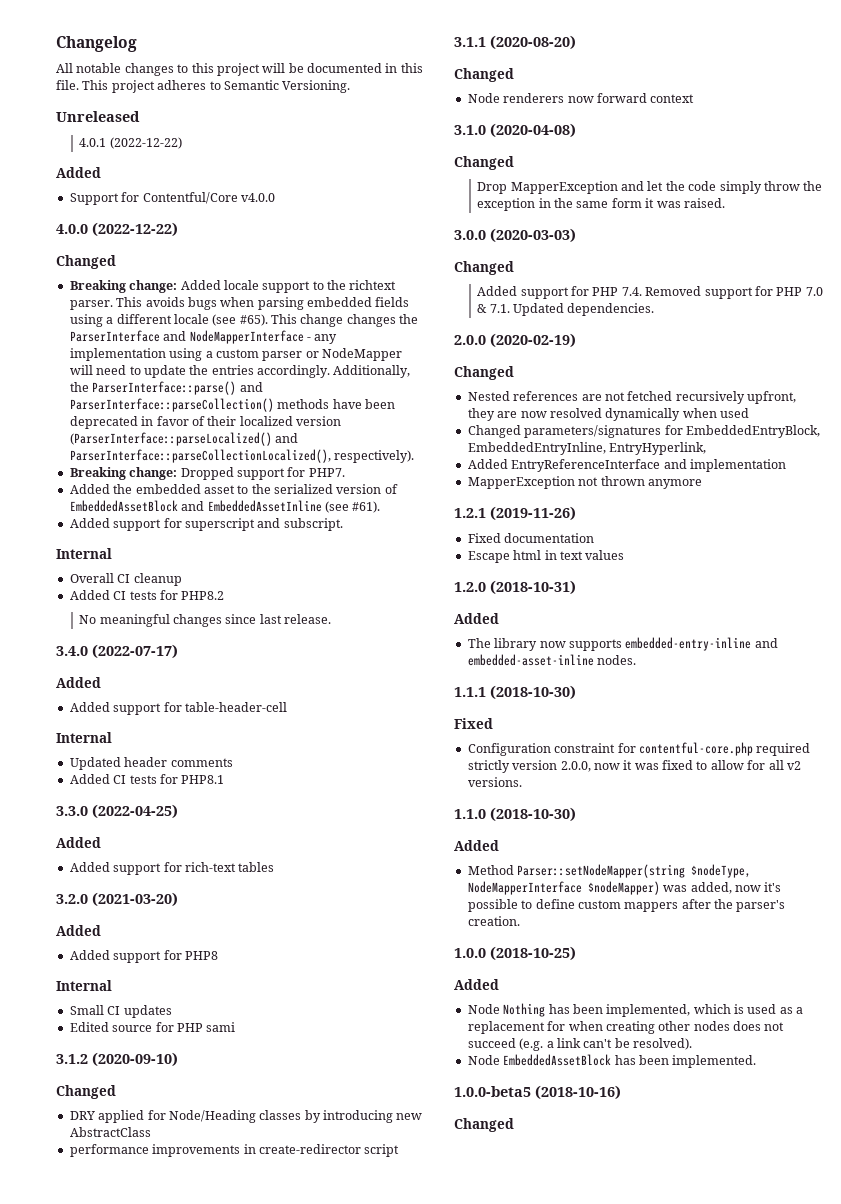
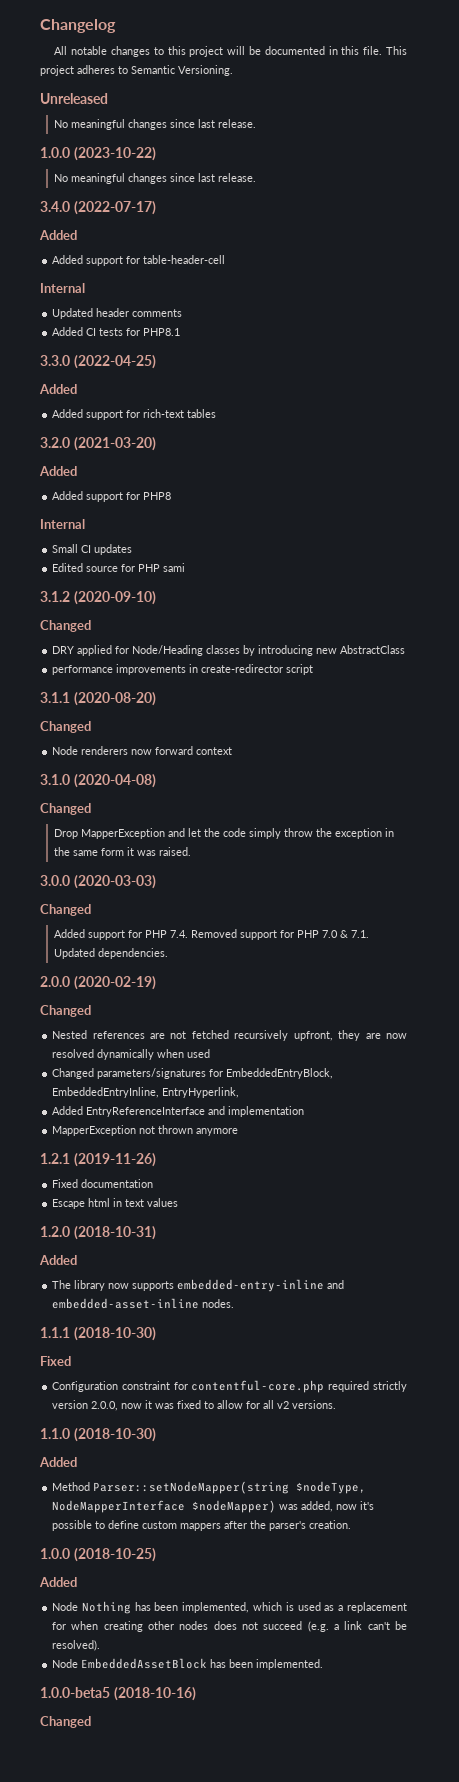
  Unreleased
- 4.0.1 (2022-12-22)
- Added
- Support for Contentful/Core v4.0.0
- 4.0.0 (2022-12-22)
- Changed
- Breaking change: Added locale support to the richtext parser. This avoids bugs when parsing embedded fields using a different locale (see #65). This change changes the ParserInterface and NodeMapperInterface - any implementation using a custom parser or NodeMapper will need to update the entries accordingly. Additionally, the ParserInterface::parse() and ParserInterface::parseCollection() methods have been deprecated in favor of their localized version (ParserInterface::parseLocalized() and ParserInterface::parseCollectionLocalized(), respectively).
- Breaking change: Dropped support for PHP7.
- Added the embedded asset to the serialized version of EmbeddedAssetBlock and EmbeddedAssetInline (see #61).
- Added support for superscript and subscript.
- Internal
- Overall CI cleanup
- Added CI tests for PHP8.2
+ No meaningful changes since last release.
+ 1.0.0 (2023-10-22)

